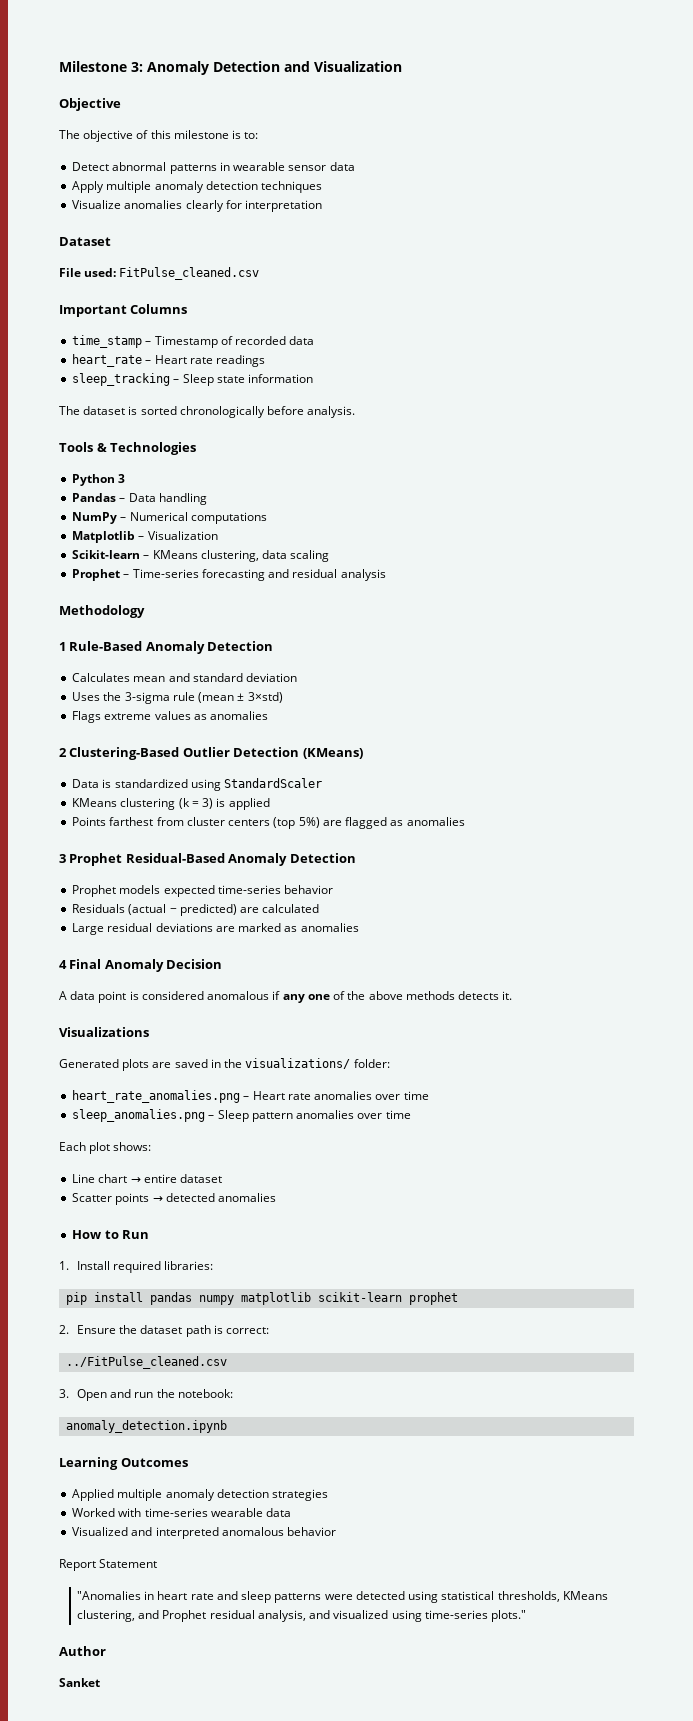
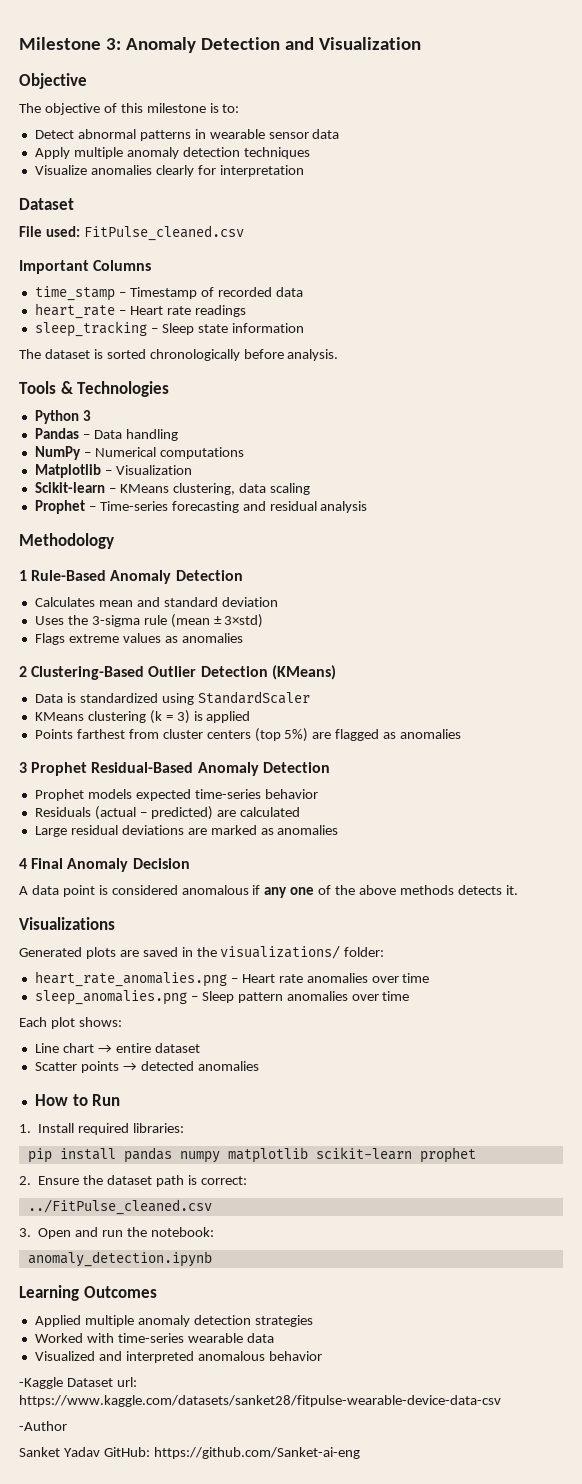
- Report Statement
- "Anomalies in heart rate and sleep patterns were detected using statistical thresholds, KMeans clustering, and Prophet residual analysis, and visualized using time-series plots."
- Author
- Sanket
+ -Kaggle Dataset url: https://www.kaggle.com/datasets/sanket28/fitpulse-wearable-device-data-csv
+ -Author
+ Sanket Yadav GitHub: https://github.com/Sanket-ai-eng

